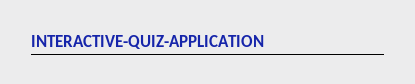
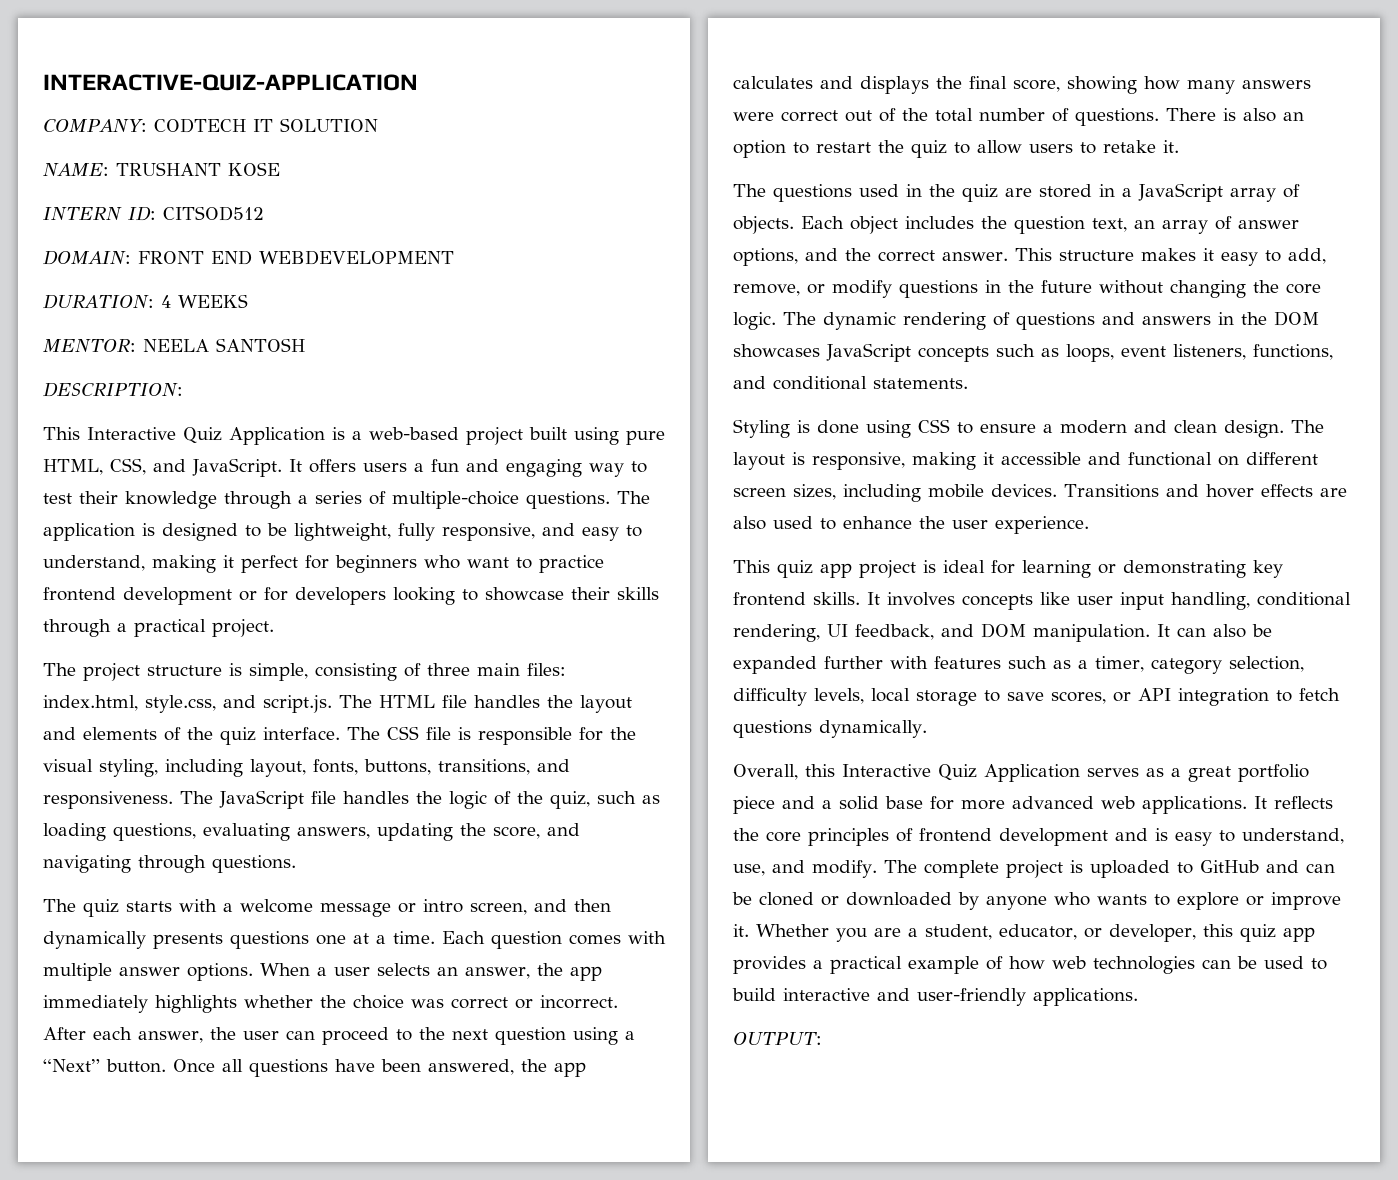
+ COMPANY: CODTECH IT SOLUTION
+ NAME: TRUSHANT KOSE
+ INTERN ID: CITSOD512
+ DOMAIN: FRONT END WEBDEVELOPMENT
+ DURATION: 4 WEEKS
+ MENTOR: NEELA SANTOSH
+ DESCRIPTION:
+ This Interactive Quiz Application is a web-based project built using pure HTML, CSS, and JavaScript. It offers users a fun and engaging way to test their knowledge through a series of multiple-choice questions. The application is designed to be lightweight, fully responsive, and easy to understand, making it perfect for beginners who want to practice frontend development or for developers looking to showcase their skills through a practical project.
+ The project structure is simple, consisting of three main files: index.html, style.css, and script.js. The HTML file handles the layout and elements of the quiz interface. The CSS file is responsible for the visual styling, including layout, fonts, buttons, transitions, and responsiveness. The JavaScript file handles the logic of the quiz, such as loading questions, evaluating answers, updating the score, and navigating through questions.
+ The quiz starts with a welcome message or intro screen, and then dynamically presents questions one at a time. Each question comes with multiple answer options. When a user selects an answer, the app immediately highlights whether the choice was correct or incorrect. After each answer, the user can proceed to the next question using a “Next” button. Once all questions have been answered, the app calculates and displays the final score, showing how many answers were correct out of the total number of questions. There is also an option to restart the quiz to allow users to retake it.
+ The questions used in the quiz are stored in a JavaScript array of objects. Each object includes the question text, an array of answer options, and the correct answer. This structure makes it easy to add, remove, or modify questions in the future without changing the core logic. The dynamic rendering of questions and answers in the DOM showcases JavaScript concepts such as loops, event listeners, functions, and conditional statements.
+ Styling is done using CSS to ensure a modern and clean design. The layout is responsive, making it accessible and functional on different screen sizes, including mobile devices. Transitions and hover effects are also used to enhance the user experience.
+ This quiz app project is ideal for learning or demonstrating key frontend skills. It involves concepts like user input handling, conditional rendering, UI feedback, and DOM manipulation. It can also be expanded further with features such as a timer, category selection, difficulty levels, local storage to save scores, or API integration to fetch questions dynamically.
+ Overall, this Interactive Quiz Application serves as a great portfolio piece and a solid base for more advanced web applications. It reflects the core principles of frontend development and is easy to understand, use, and modify. The complete project is uploaded to GitHub and can be cloned or downloaded by anyone who wants to explore or improve it. Whether you are a student, educator, or developer, this quiz app provides a practical example of how web technologies can be used to build interactive and user-friendly applications.
+ OUTPUT:

